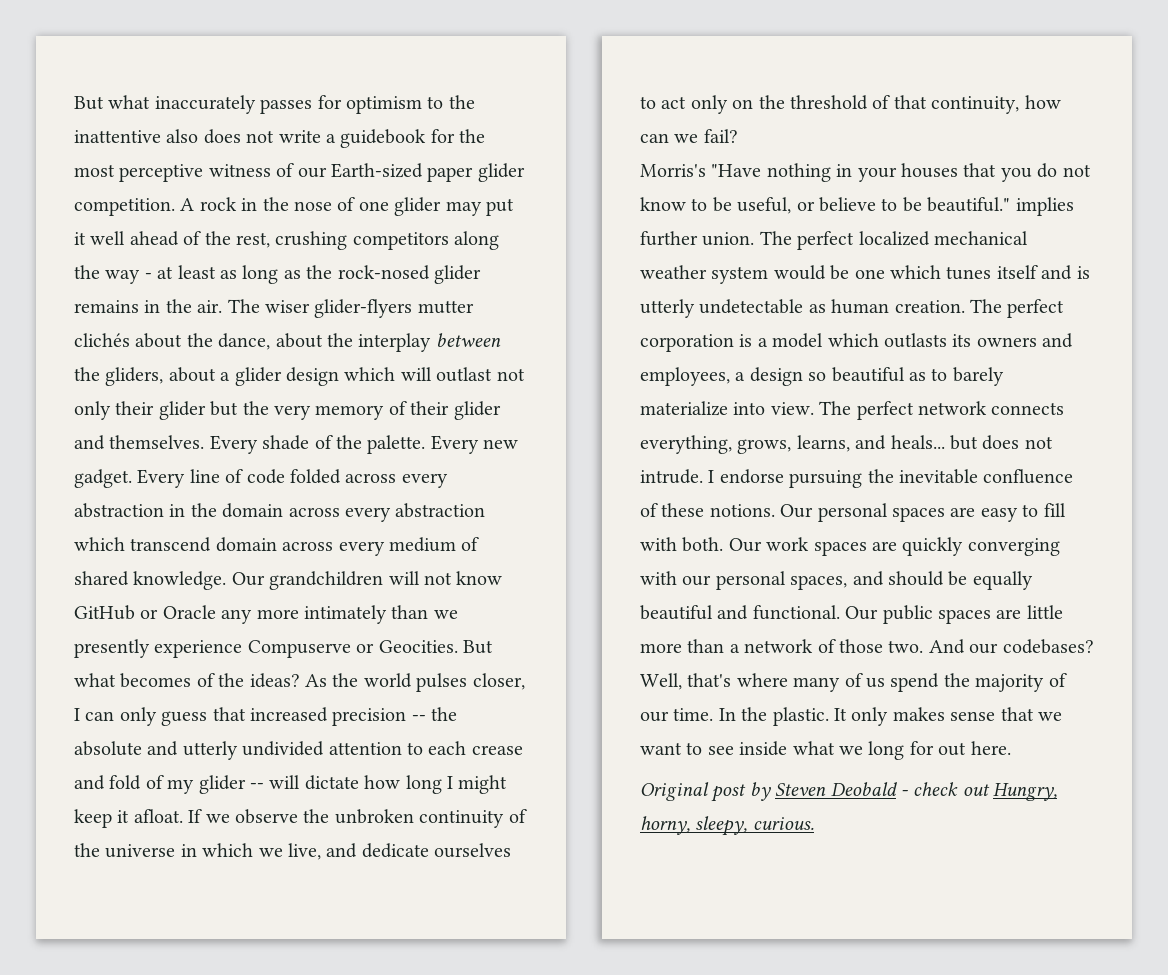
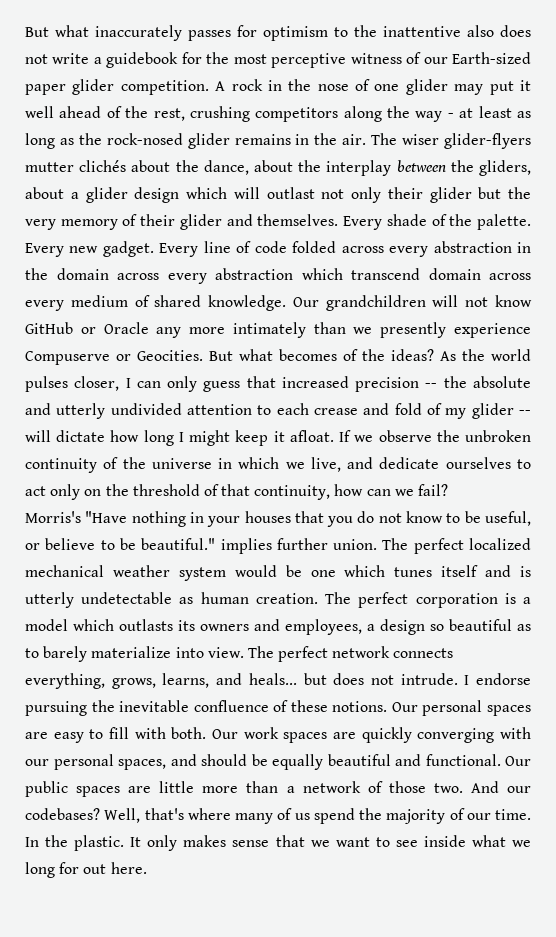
- Original post by Steven Deobald - check out Hungry, horny, sleepy, curious.

